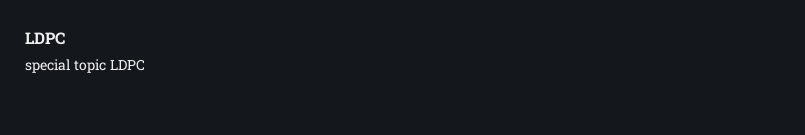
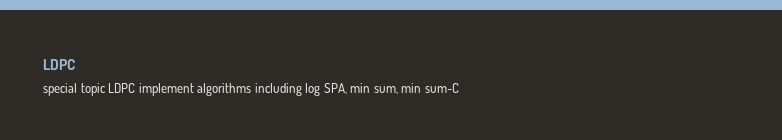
- special topic LDPC
+ special topic LDPC implement algorithms including log SPA, min sum, min sum-C

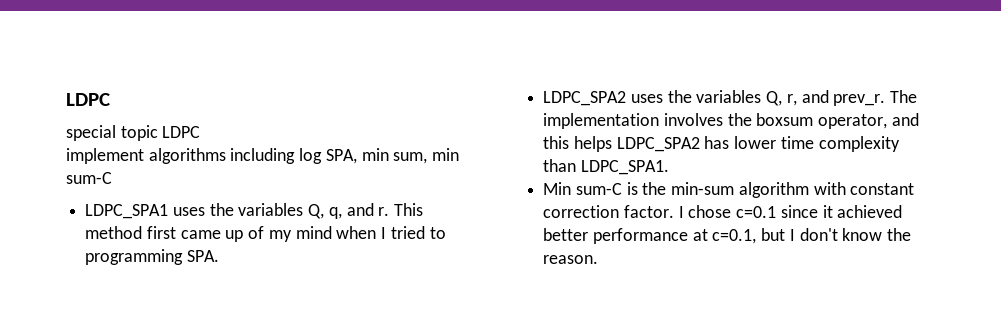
- special topic LDPC implement algorithms including log SPA, min sum, min sum-C
+ special topic LDPC
+ implement algorithms including log SPA, min sum, min sum-C
+ LDPC_SPA1 uses the variables Q, q, and r. This method first came up of my mind when I tried to programming SPA.
+ LDPC_SPA2 uses the variables Q, r, and prev_r. The implementation involves the boxsum operator, and this helps LDPC_SPA2 has lower time complexity than LDPC_SPA1.
+ Min sum-C is the min-sum algorithm with constant correction factor. I chose c=0.1 since it achieved better performance at c=0.1, but I don't know the reason.

